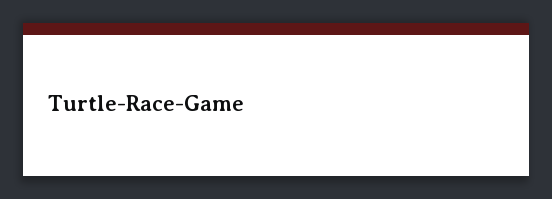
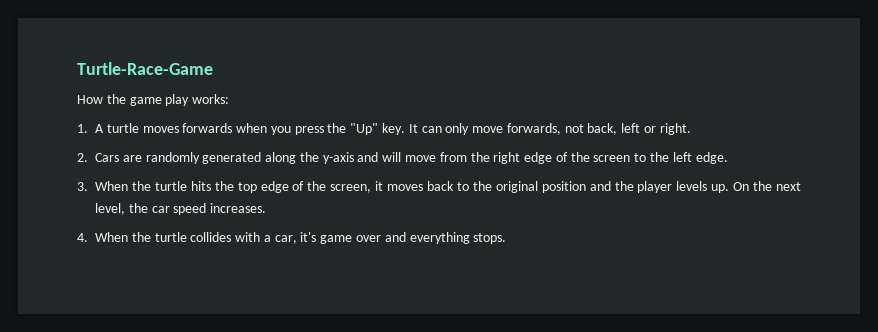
+ How the game play works:
+ 1. A turtle moves forwards when you press the "Up" key. It can only move forwards, not back, left or right.
+ 2. Cars are randomly generated along the y-axis and will move from the right edge of the screen to the left edge.
+ 3. When the turtle hits the top edge of the screen, it moves back to the original position and the player levels up. On the next level, the car speed increases.
+ 4. When the turtle collides with a car, it's game over and everything stops.

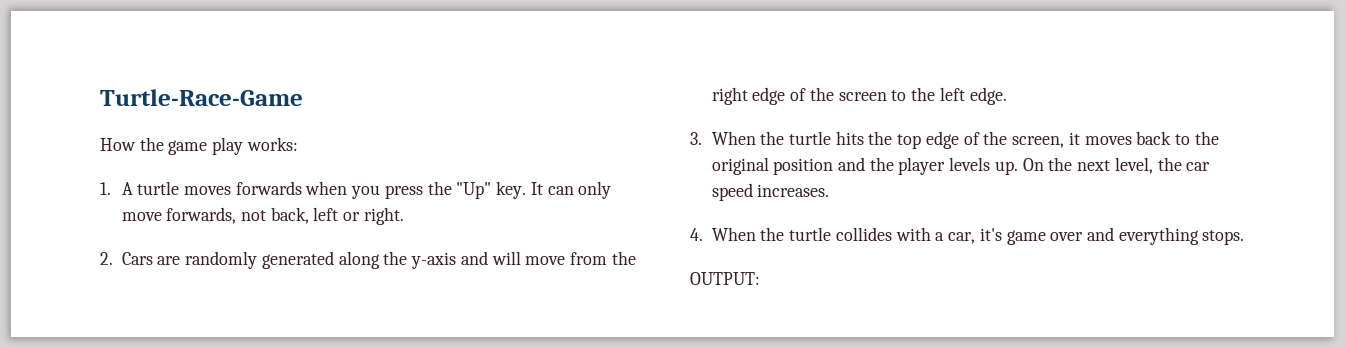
+ OUTPUT:

